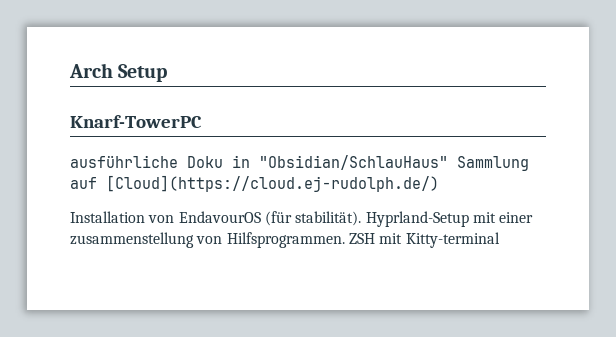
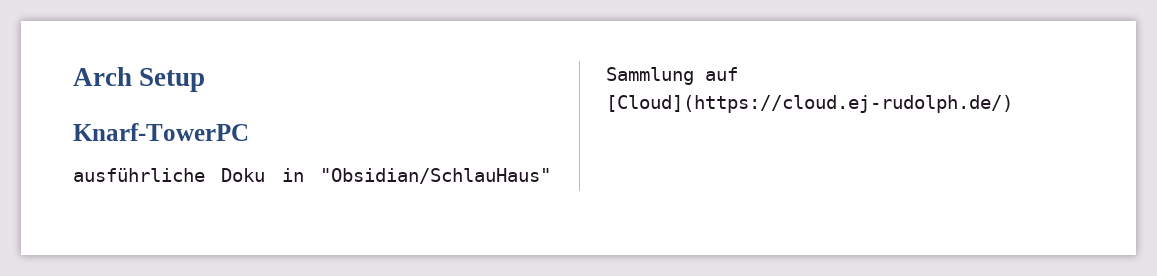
- Installation von EndavourOS (für stabilität). Hyprland-Setup mit einer zusammenstellung von Hilfsprogrammen. ZSH mit Kitty-terminal

